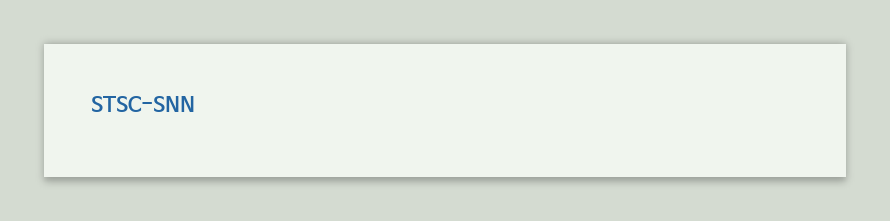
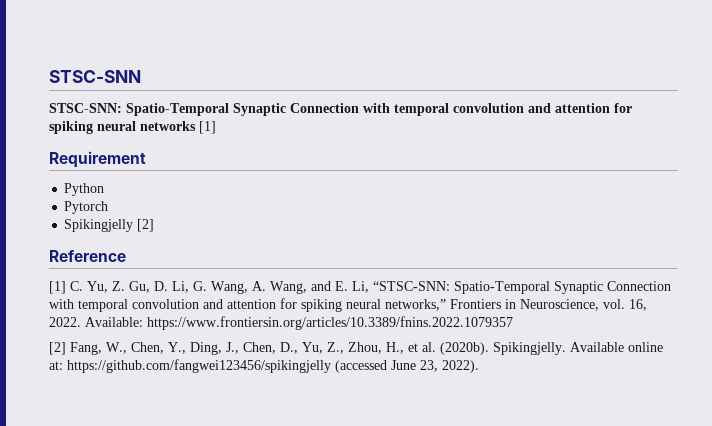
+ STSC-SNN: Spatio-Temporal Synaptic Connection with temporal convolution and attention for spiking neural networks [1]
+ Requirement
+ Python
+ Pytorch
+ Spikingjelly [2]
+ Reference
+ [1] C. Yu, Z. Gu, D. Li, G. Wang, A. Wang, and E. Li, “STSC-SNN: Spatio-Temporal Synaptic Connection with temporal convolution and attention for spiking neural networks,” Frontiers in Neuroscience, vol. 16, 2022. Available: https://www.frontiersin.org/articles/10.3389/fnins.2022.1079357
+ [2] Fang, W., Chen, Y., Ding, J., Chen, D., Yu, Z., Zhou, H., et al. (2020b). Spikingjelly. Available online at: https://github.com/fangwei123456/spikingjelly (accessed June 23, 2022).

